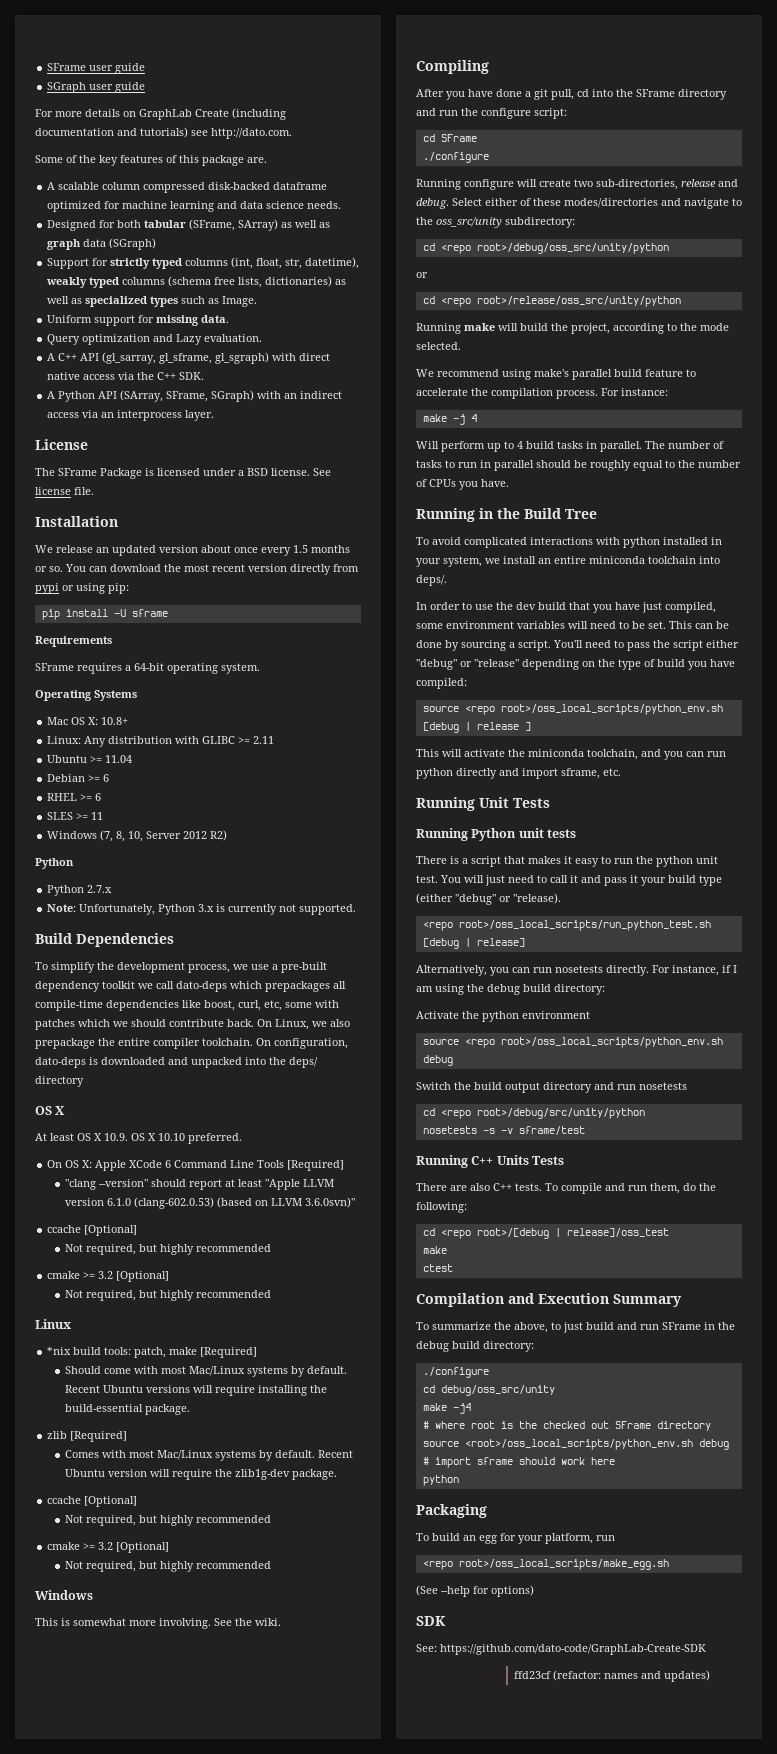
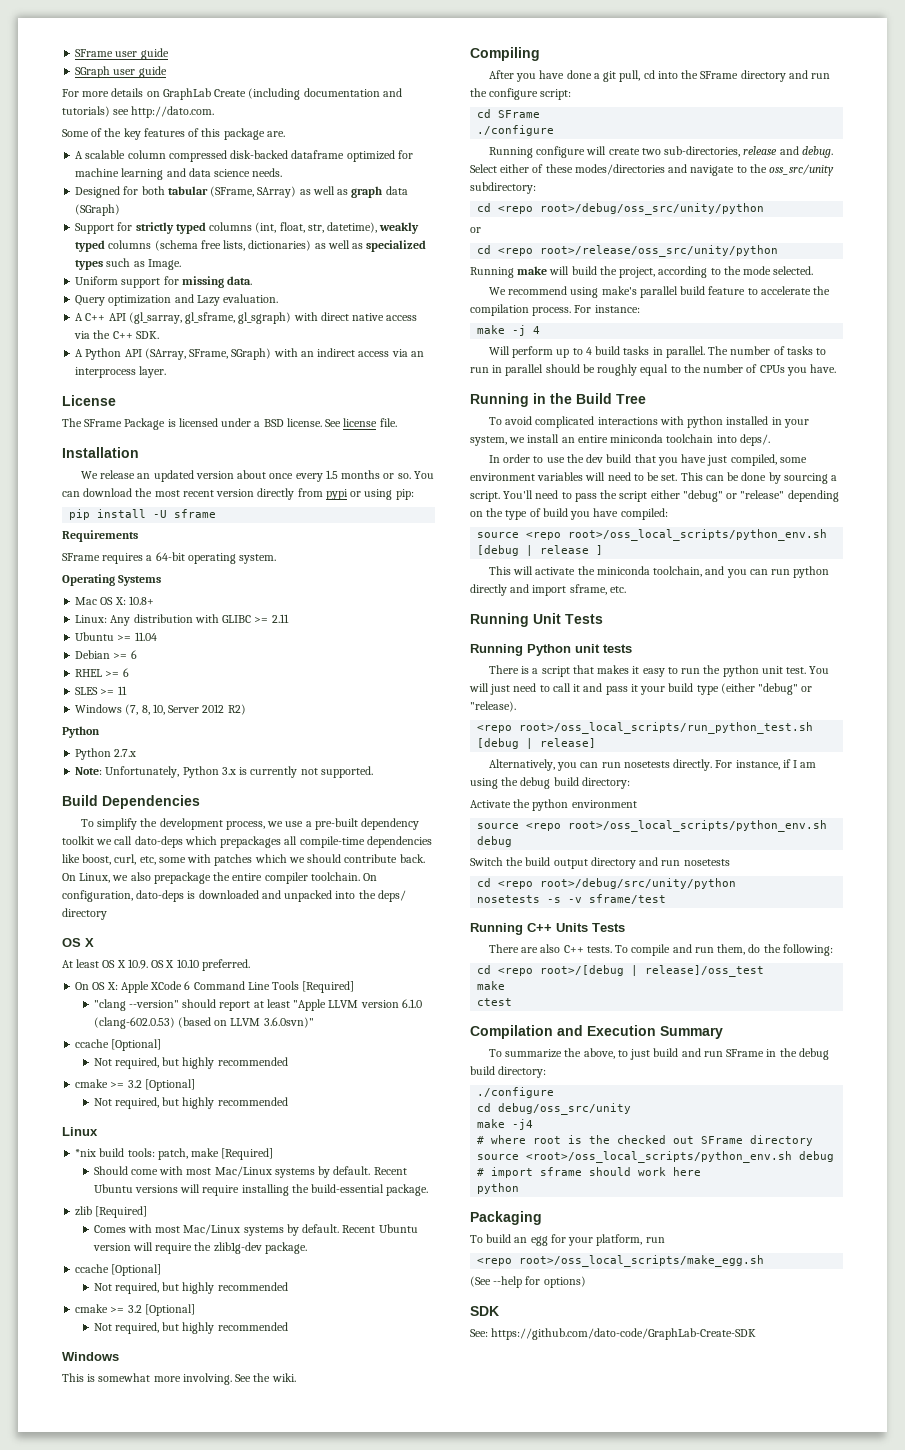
- ffd23cf (refactor: names and updates)

